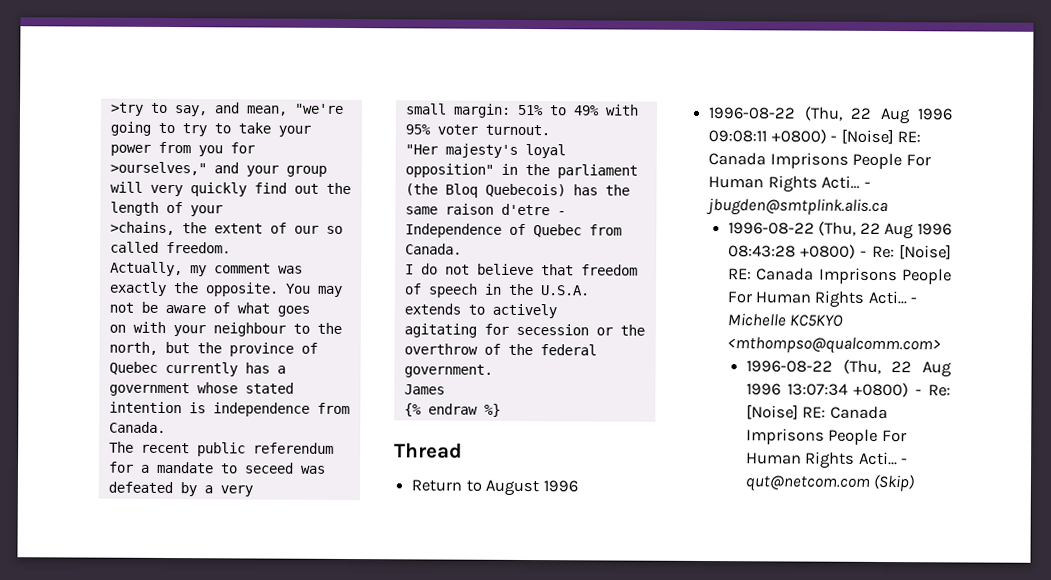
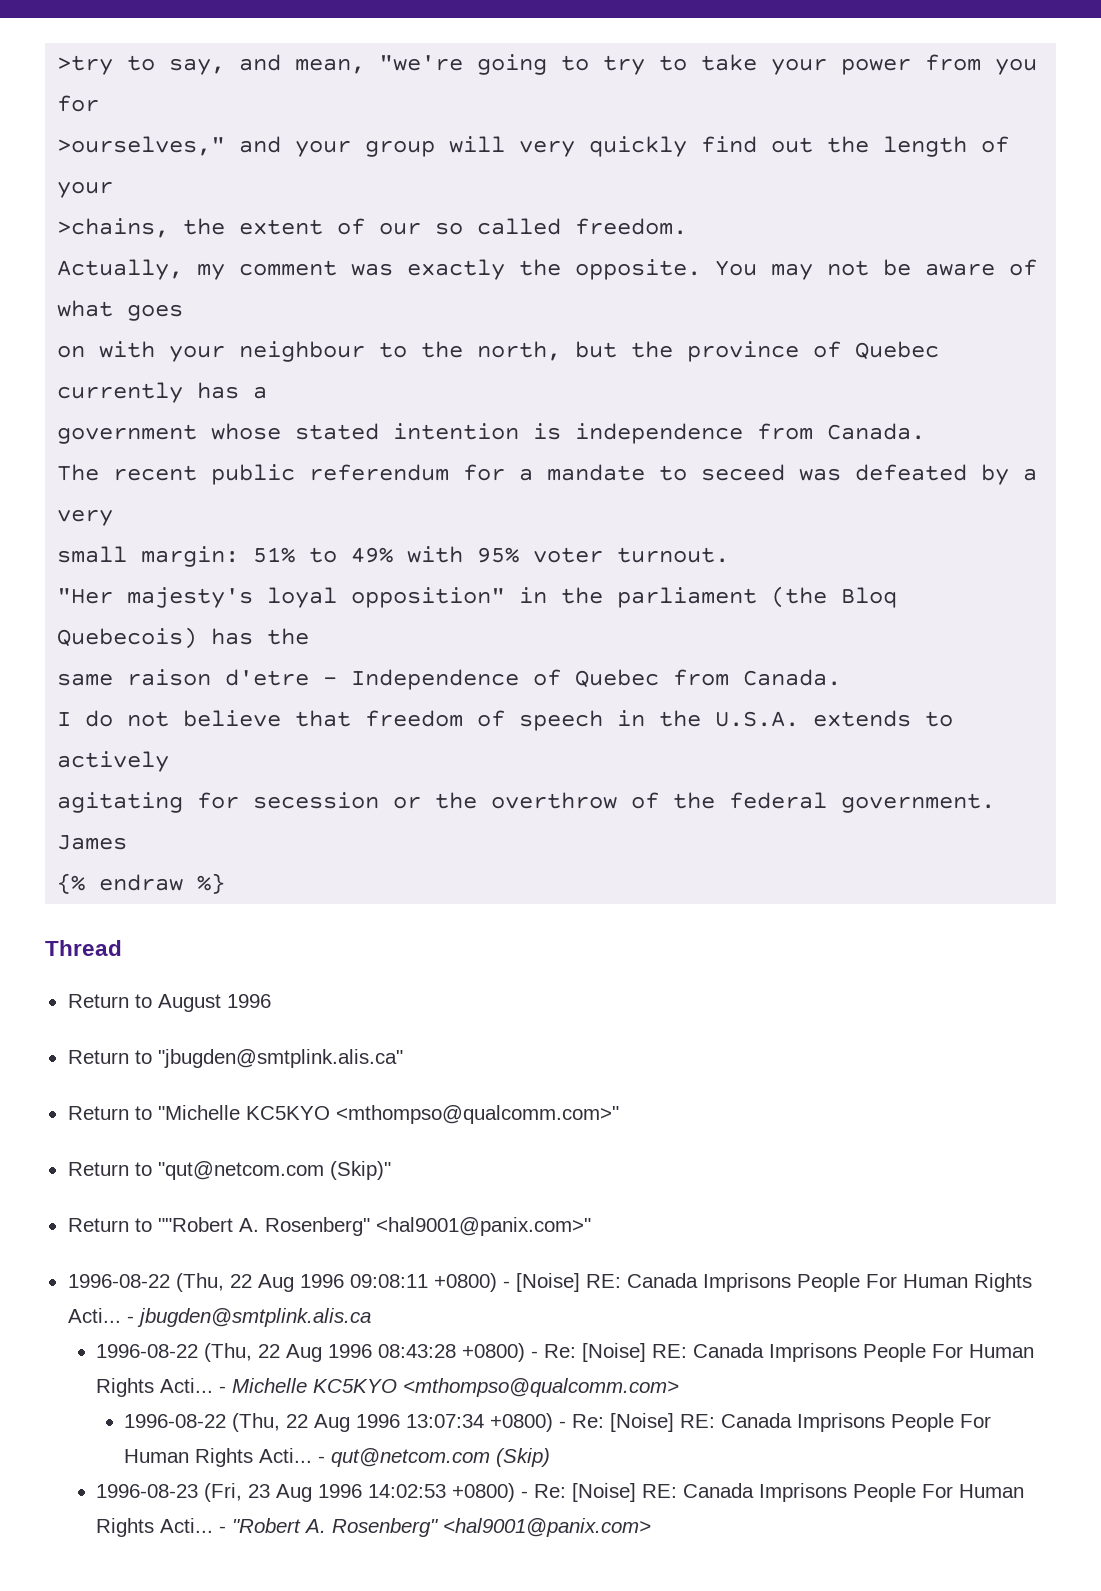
+ Return to "jbugden@smtplink.alis.ca"
+ Return to "Michelle KC5KYO <mthompso@qualcomm.com>"
+ Return to "qut@netcom.com (Skip)"
+ Return to ""Robert A. Rosenberg" <hal9001@panix.com>"
+ 1996-08-23 (Fri, 23 Aug 1996 14:02:53 +0800) - Re: [Noise] RE: Canada Imprisons People For Human Rights Acti... - "Robert A. Rosenberg" <hal9001@panix.com>

